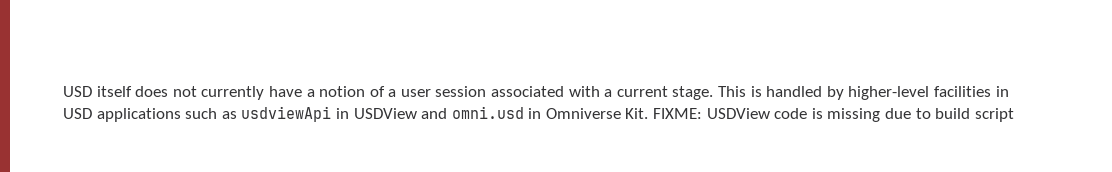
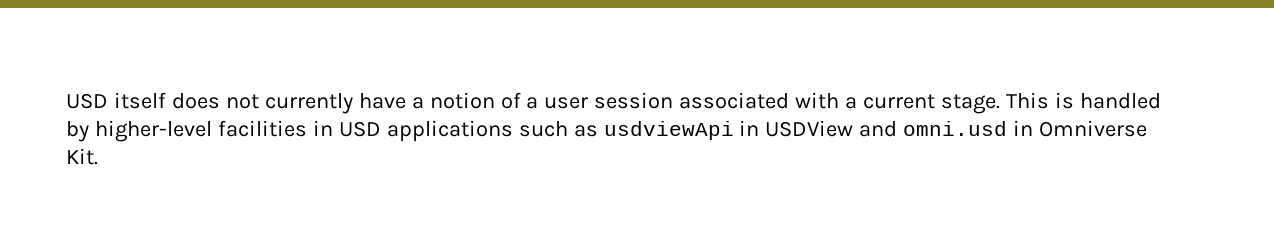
- This is handled by higher-level facilities in USD applications such as usdviewApi in USDView and omni.usd in Omniverse Kit. FIXME: USDView code is missing due to build script
+ This is handled by higher-level facilities in USD applications such as usdviewApi in USDView and omni.usd in Omniverse Kit.

